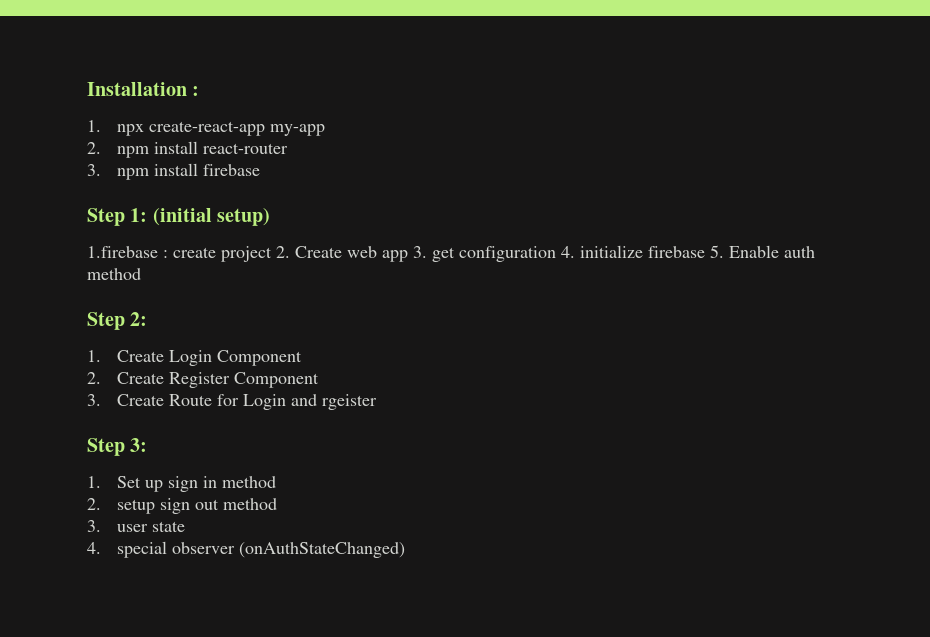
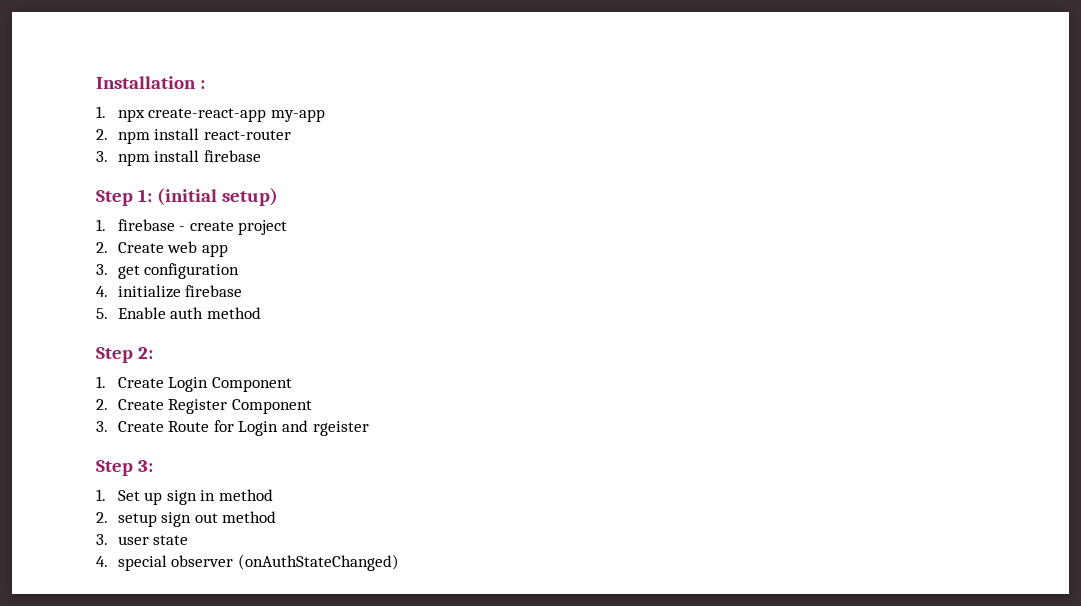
- 1.firebase : create project 2. Create web app 3. get configuration 4. initialize firebase 5. Enable auth method
+ 1. firebase - create project
+ 2. Create web app
+ 3. get configuration
+ 4. initialize firebase
+ 5. Enable auth method

